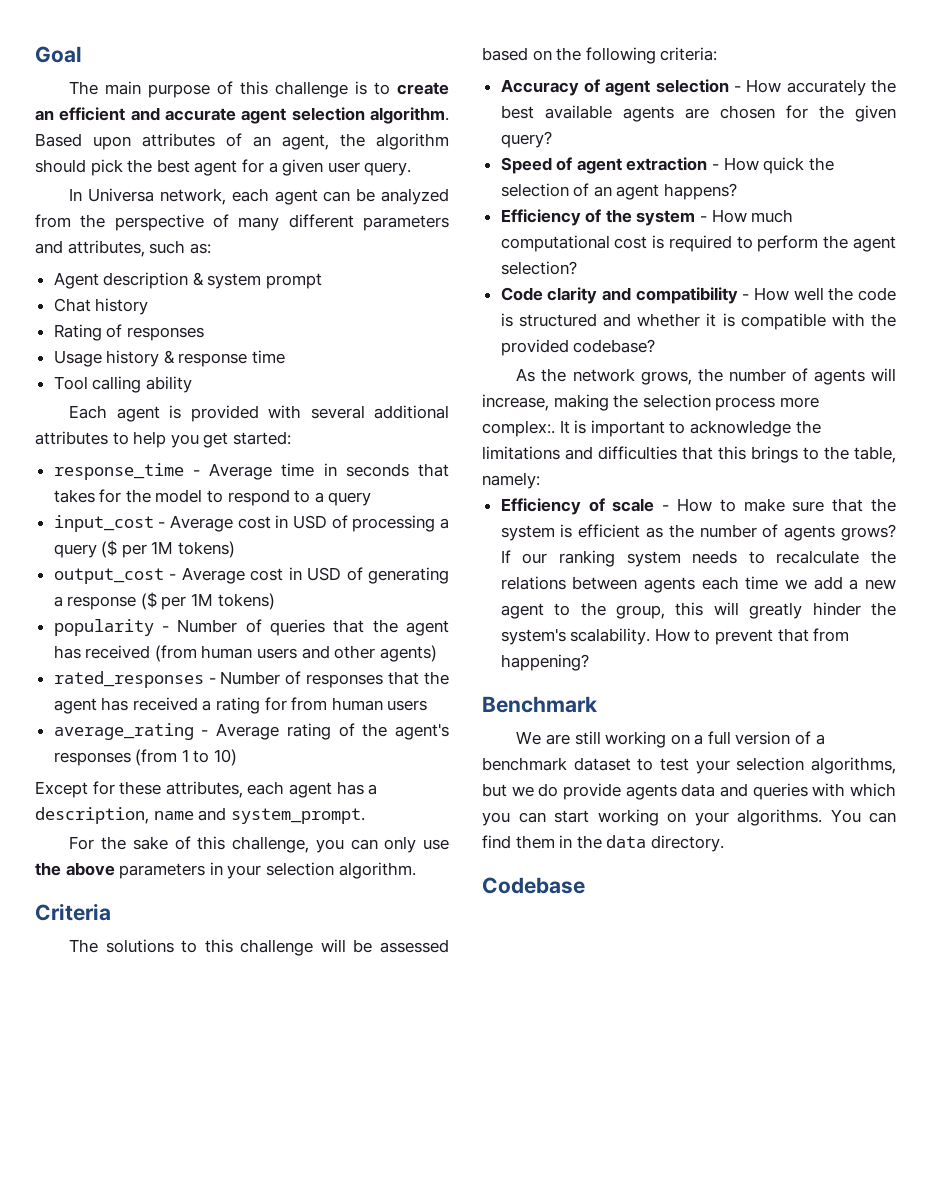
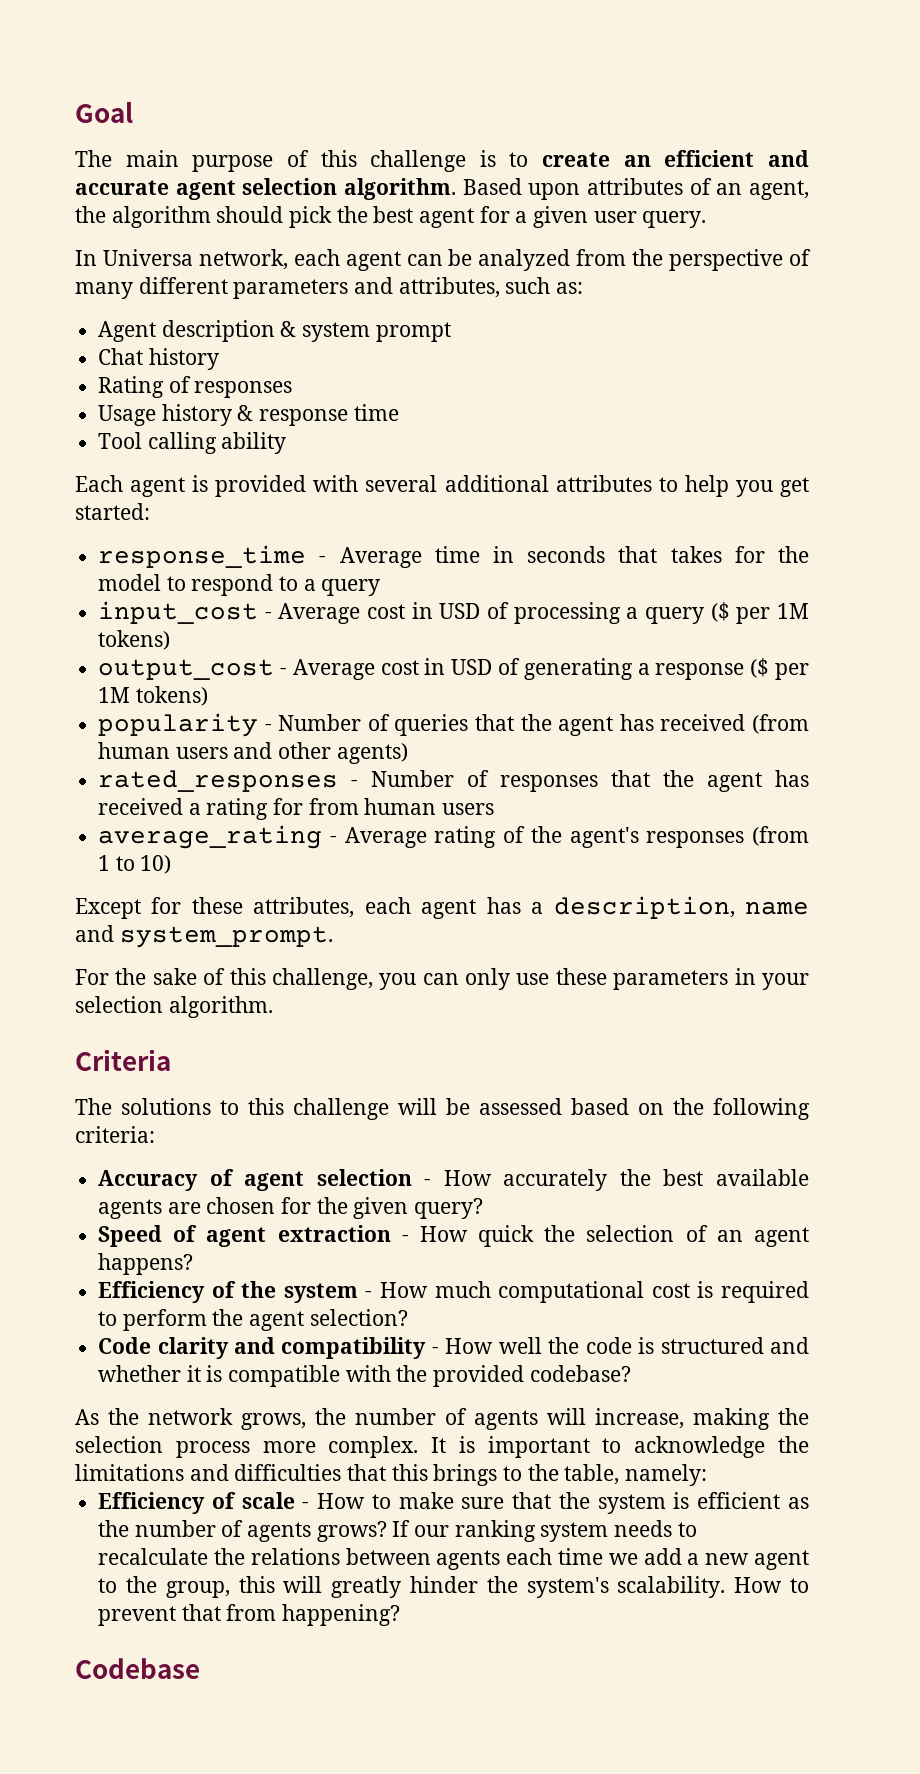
- For the sake of this challenge, you can only use the above parameters in your selection algorithm.
+ For the sake of this challenge, you can only use these parameters in your selection algorithm.
- As the network grows, the number of agents will increase, making the selection process more complex:.
+ As the network grows, the number of agents will increase, making the selection process more complex.
- Benchmark
- We are still working on a full version of a benchmark dataset to test your selection algorithms, but we do provide agents data and queries with which you can start working on your algorithms. You can find them in the data directory.

